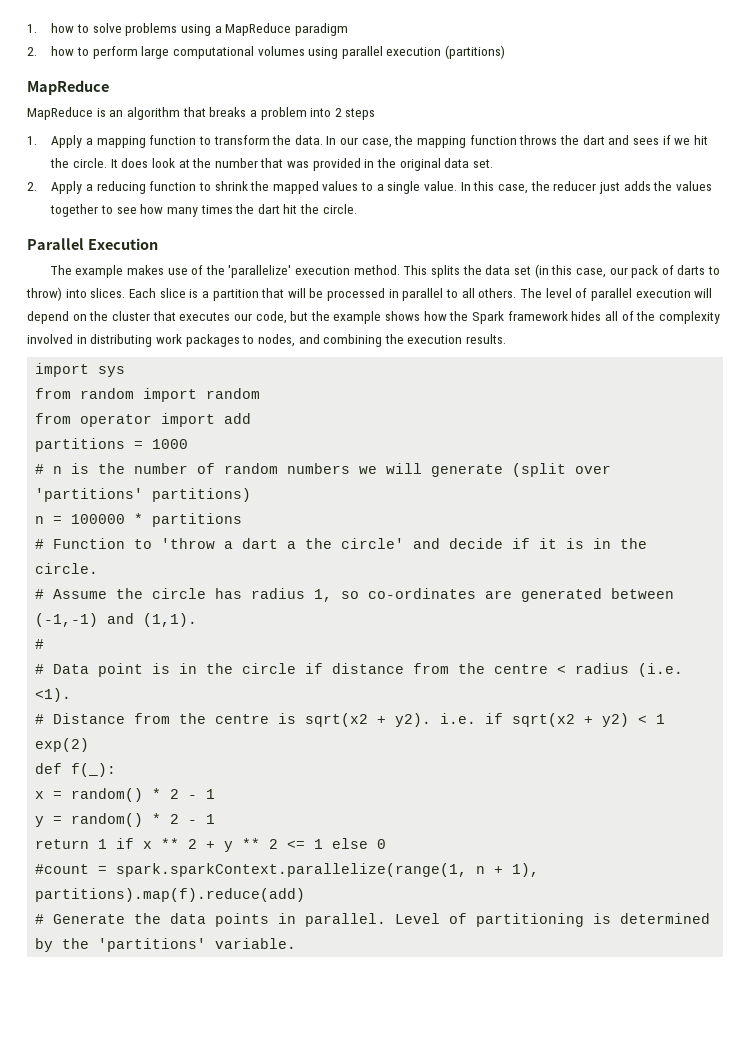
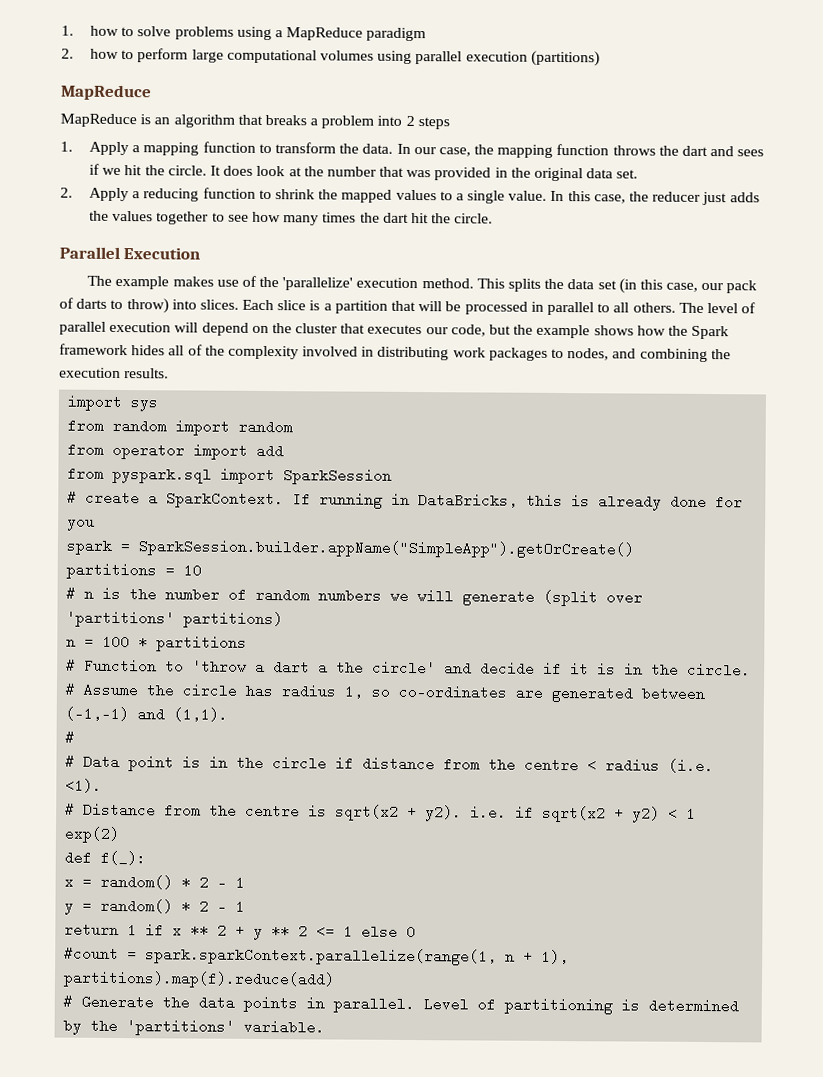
+ from pyspark.sql import SparkSession
+ # create a SparkContext. If running in DataBricks, this is already done for you
+ spark = SparkSession.builder.appName("SimpleApp").getOrCreate()
- partitions = 1000
+ partitions = 10
- n = 100000 * partitions
+ n = 100 * partitions

